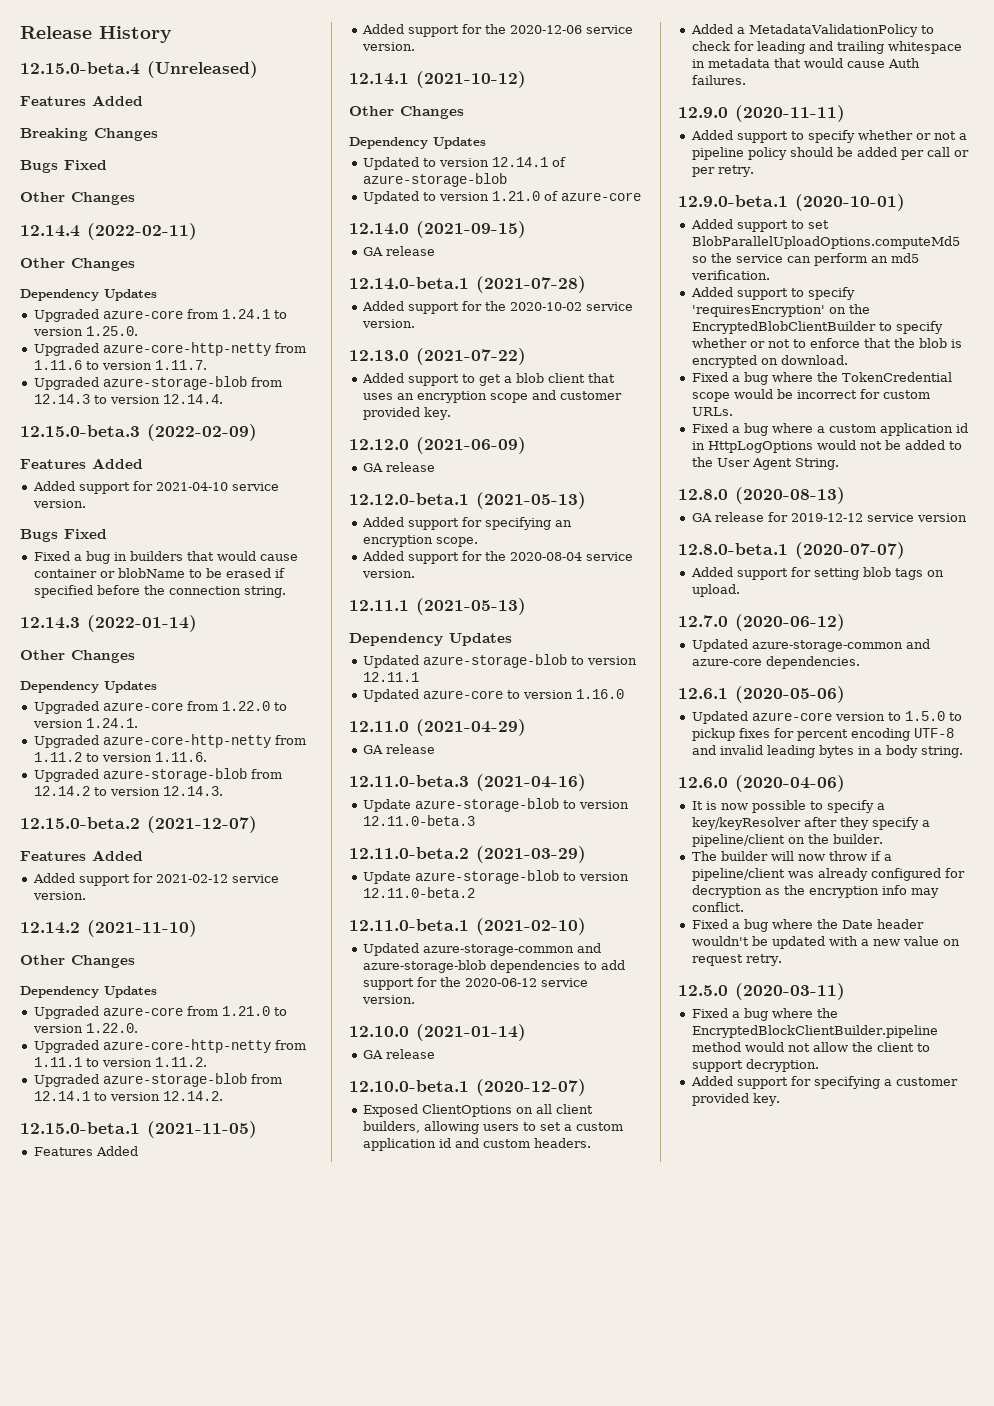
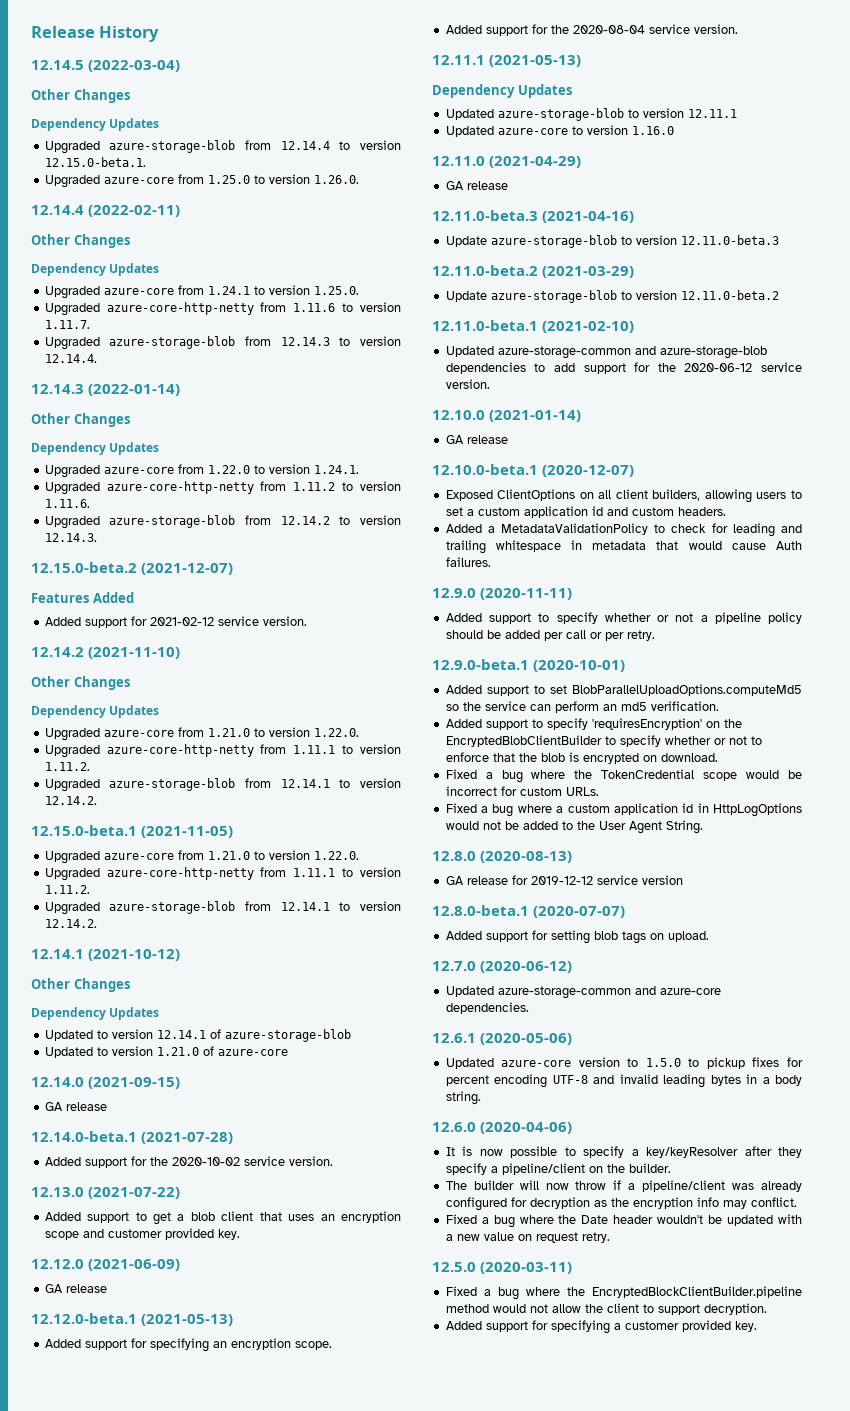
- 12.15.0-beta.4 (Unreleased)
- Features Added
- Breaking Changes
- Bugs Fixed
+ 12.14.5 (2022-03-04)
  Other Changes
+ Dependency Updates
+ Upgraded azure-storage-blob from 12.14.4 to version 12.15.0-beta.1.
+ Upgraded azure-core from 1.25.0 to version 1.26.0.
- 12.15.0-beta.3 (2022-02-09)
- Features Added
- Added support for 2021-04-10 service version.
- Bugs Fixed
- Fixed a bug in builders that would cause container or blobName to be erased if specified before the connection string.
  12.15.0-beta.1 (2021-11-05)
- Features Added
- Added support for the 2020-12-06 service version.
+ Upgraded azure-core from 1.21.0 to version 1.22.0.
+ Upgraded azure-core-http-netty from 1.11.1 to version 1.11.2.
+ Upgraded azure-storage-blob from 12.14.1 to version 12.14.2.

